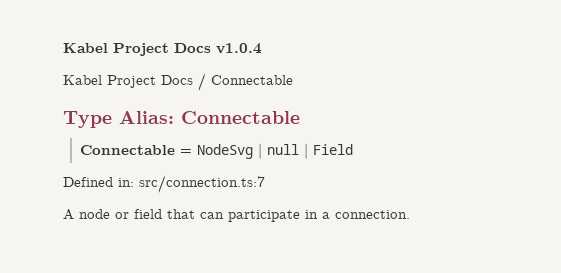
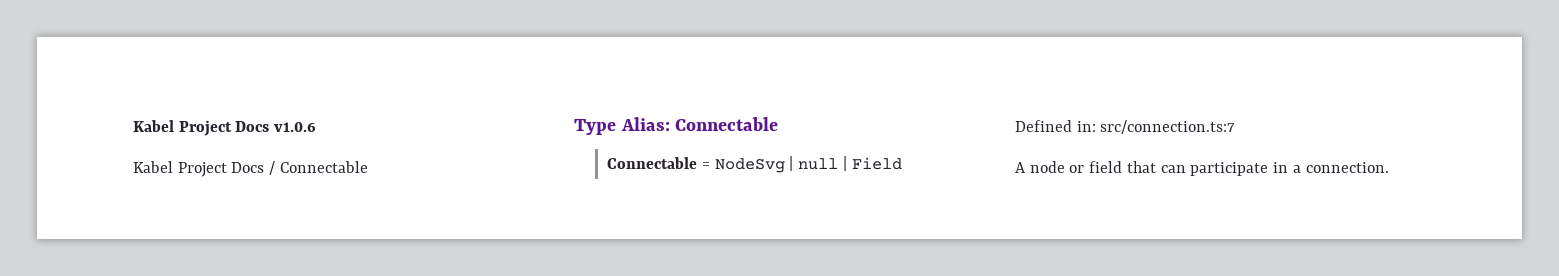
- Kabel Project Docs v1.0.4
+ Kabel Project Docs v1.0.6

